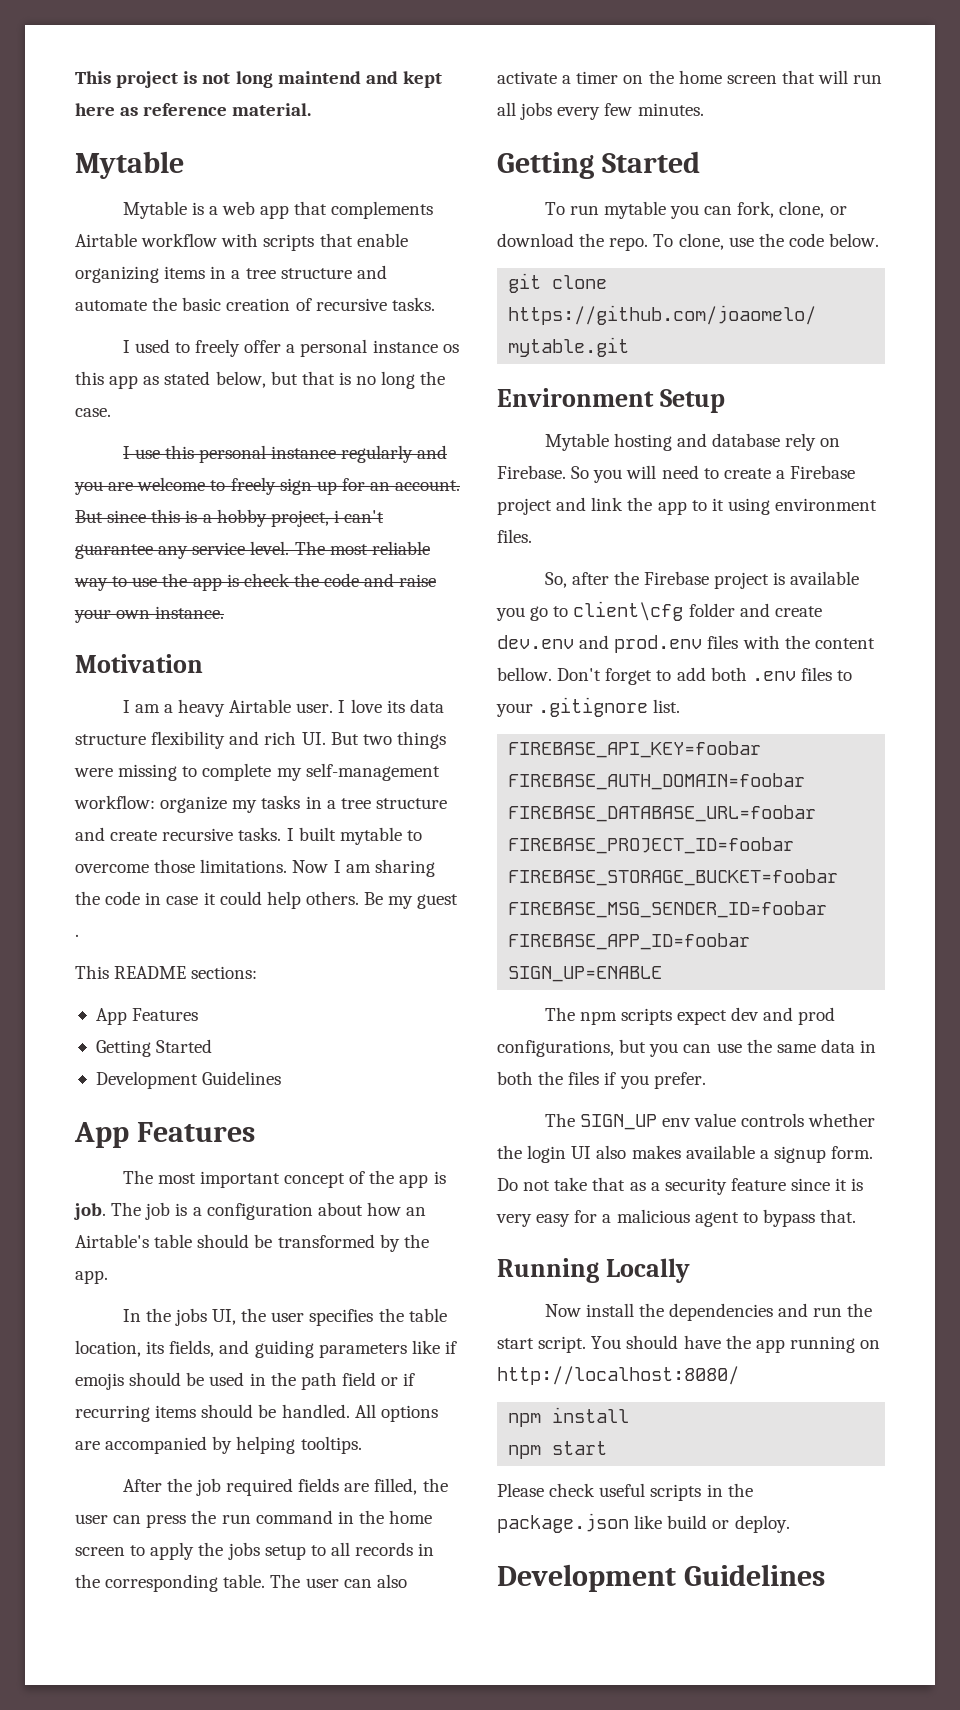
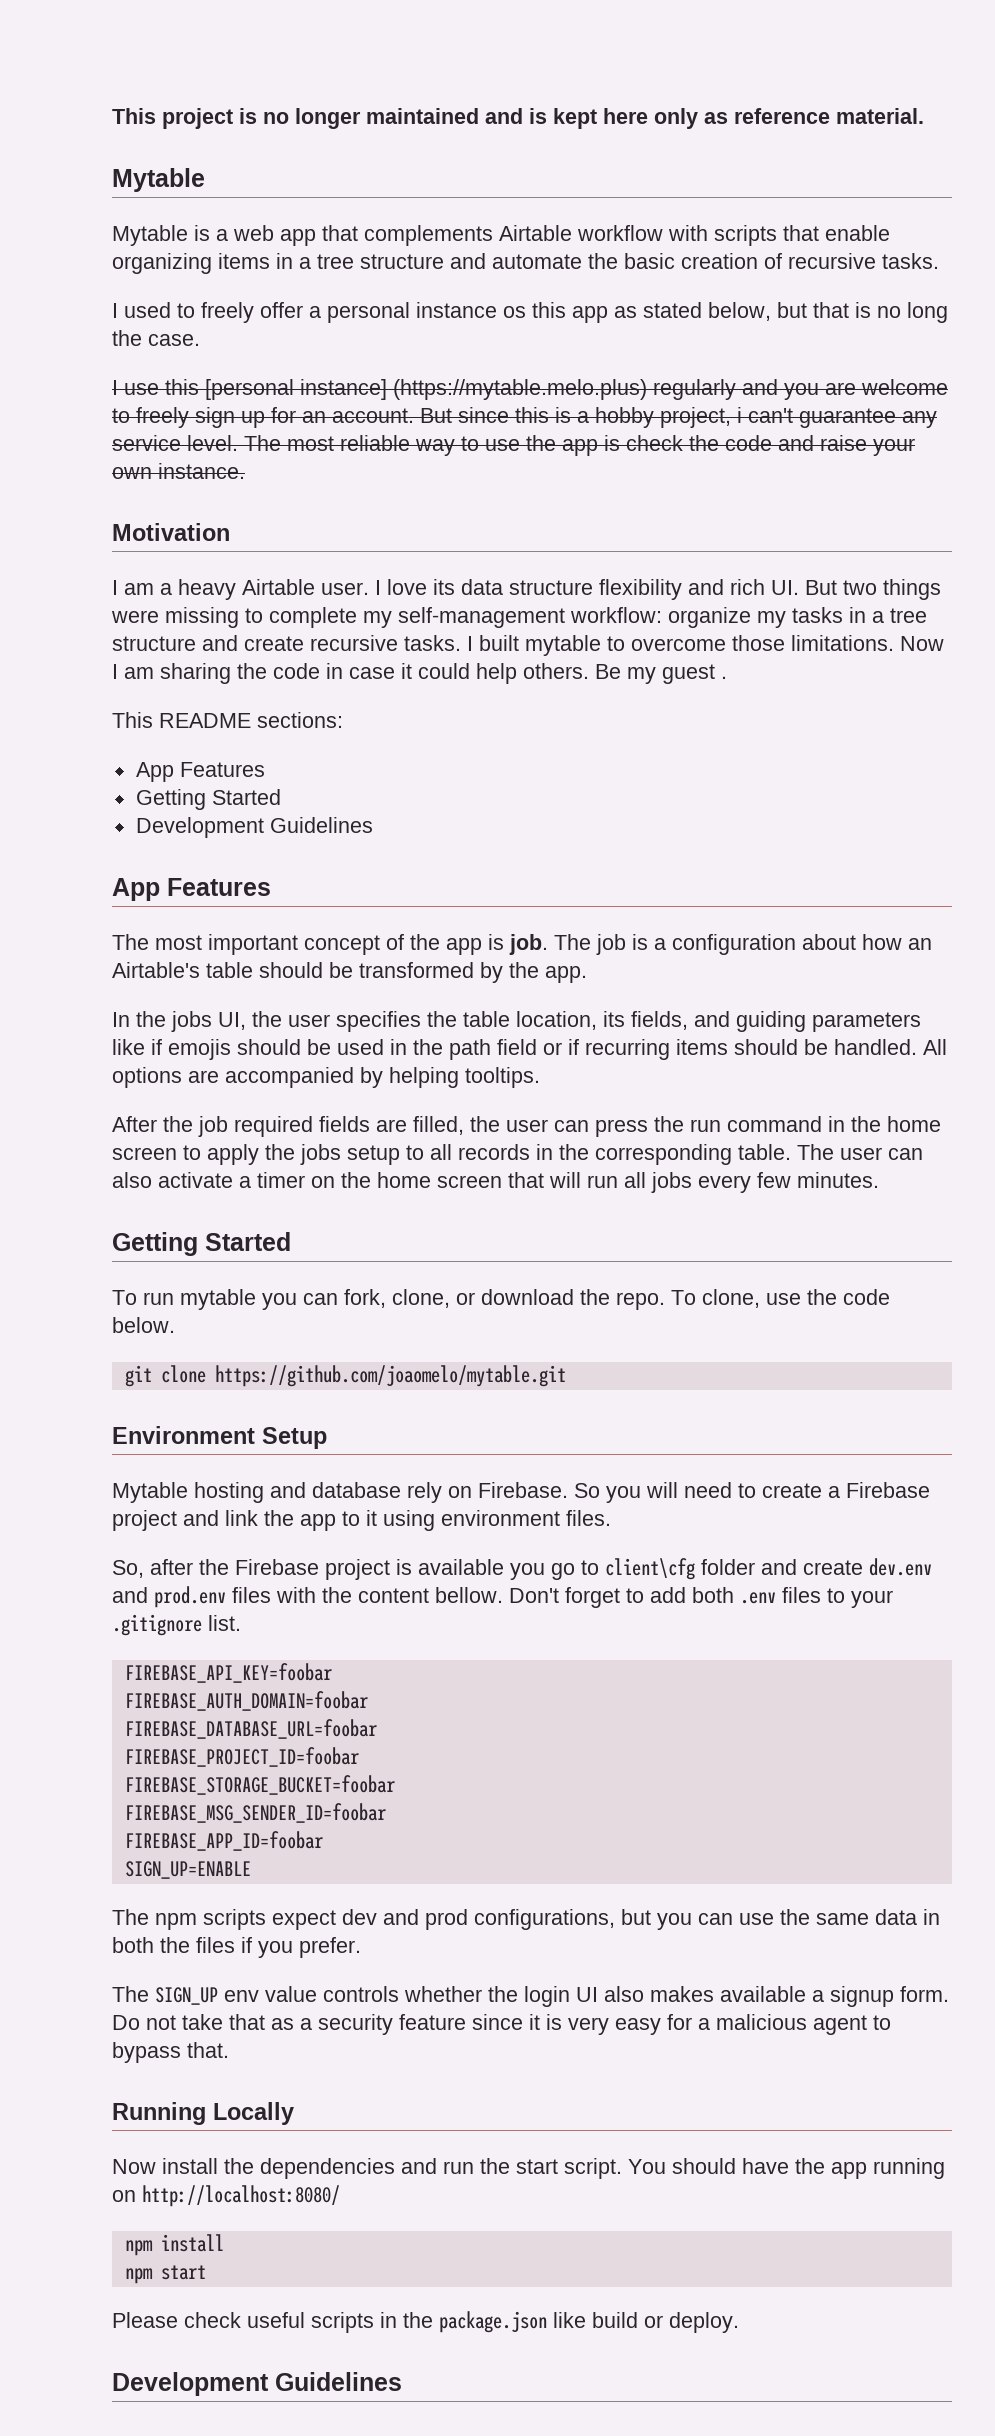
- This project is not long maintend and kept here as reference material.
+ This project is no longer maintained and is kept here only as reference material.
- I use this personal instance regularly and you are welcome to freely sign up for an account.
+ I use this [personal instance] (https://mytable.melo.plus) regularly and you are welcome to freely sign up for an account.

